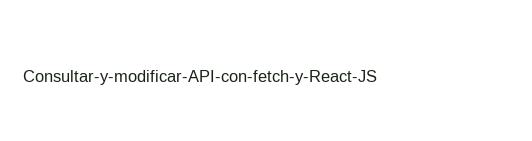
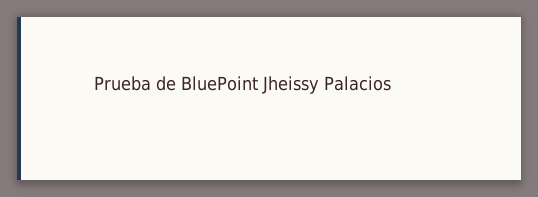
- Consultar-y-modificar-API-con-fetch-y-React-JS
+ Prueba de BluePoint Jheissy Palacios

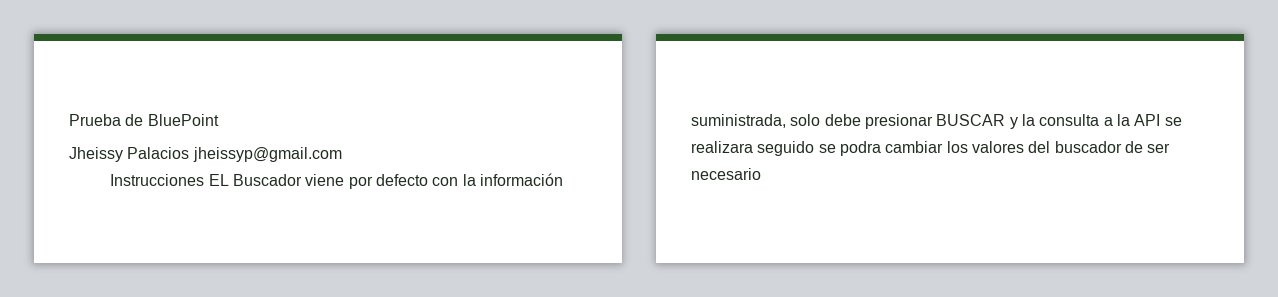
- Prueba de BluePoint Jheissy Palacios
+ Prueba de BluePoint
+ Jheissy Palacios jheissyp@gmail.com
+ Instrucciones EL Buscador viene por defecto con la información suministrada, solo debe presionar BUSCAR y la consulta a la API se realizara seguido se podra cambiar los valores del buscador de ser necesario

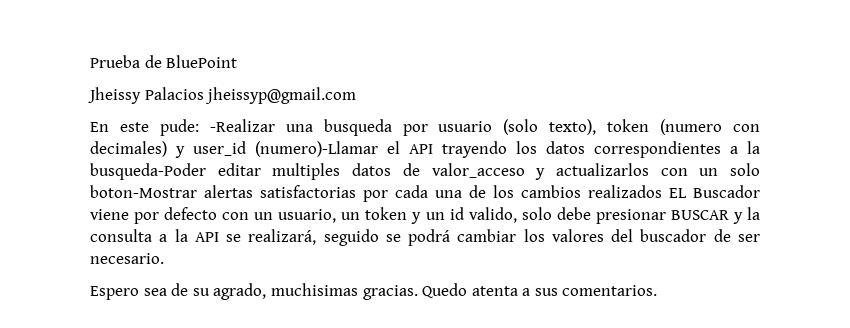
- Instrucciones EL Buscador viene por defecto con la información suministrada, solo debe presionar BUSCAR y la consulta a la API se realizara seguido se podra cambiar los valores del buscador de ser necesario
+ En este pude: -Realizar una busqueda por usuario (solo texto), token (numero con decimales) y user_id (numero)-Llamar el API trayendo los datos correspondientes a la busqueda-Poder editar multiples datos de valor_acceso y actualizarlos con un solo boton-Mostrar alertas satisfactorias por cada una de los cambios realizados EL Buscador viene por defecto con un usuario, un token y un id valido, solo debe presionar BUSCAR y la consulta a la API se realizará, seguido se podrá cambiar los valores del buscador de ser necesario.
+ Espero sea de su agrado, muchisimas gracias. Quedo atenta a sus comentarios.

